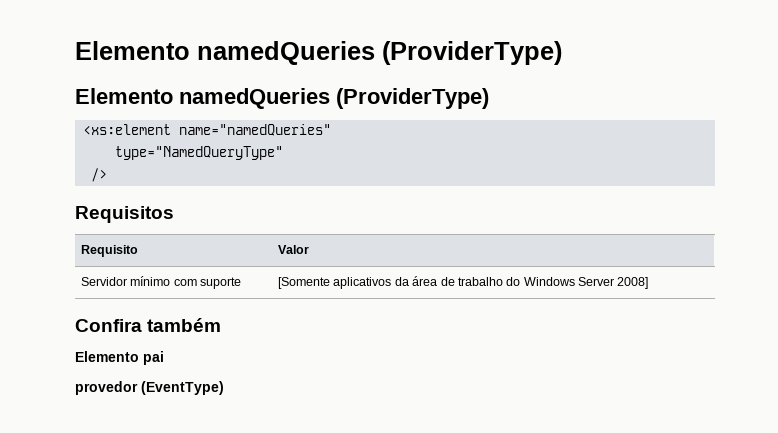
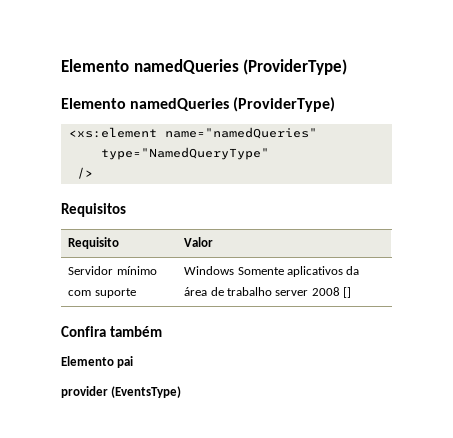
- Servidor mínimo com suporte | [Somente aplicativos da área de trabalho do Windows Server 2008]
+ Servidor mínimo com suporte | Windows Somente aplicativos da área de trabalho server 2008 []
- provedor (EventType)
+ provider (EventsType)

